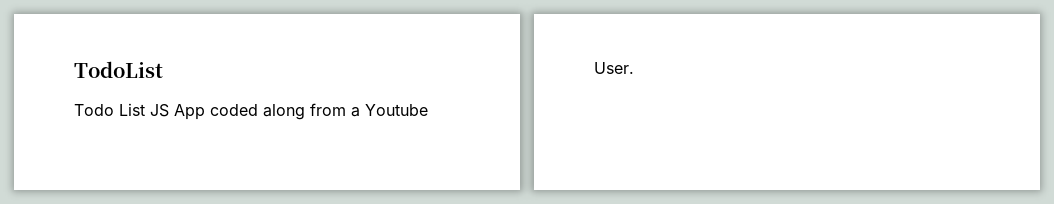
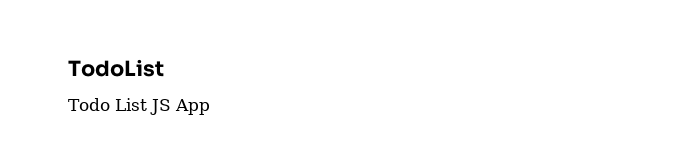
- Todo List JS App coded along from a Youtube User.
+ Todo List JS App

